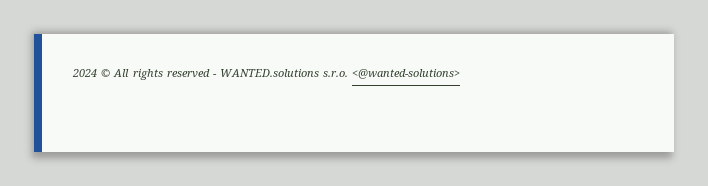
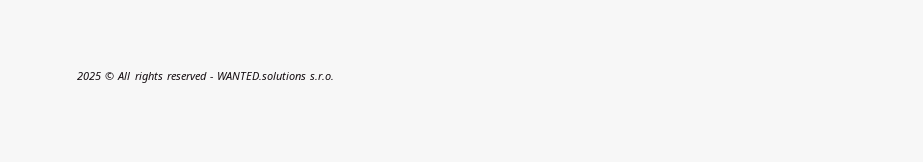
- 2024 © All rights reserved - WANTED.solutions s.r.o. <@wanted-solutions>
+ 2025 © All rights reserved - WANTED.solutions s.r.o.

